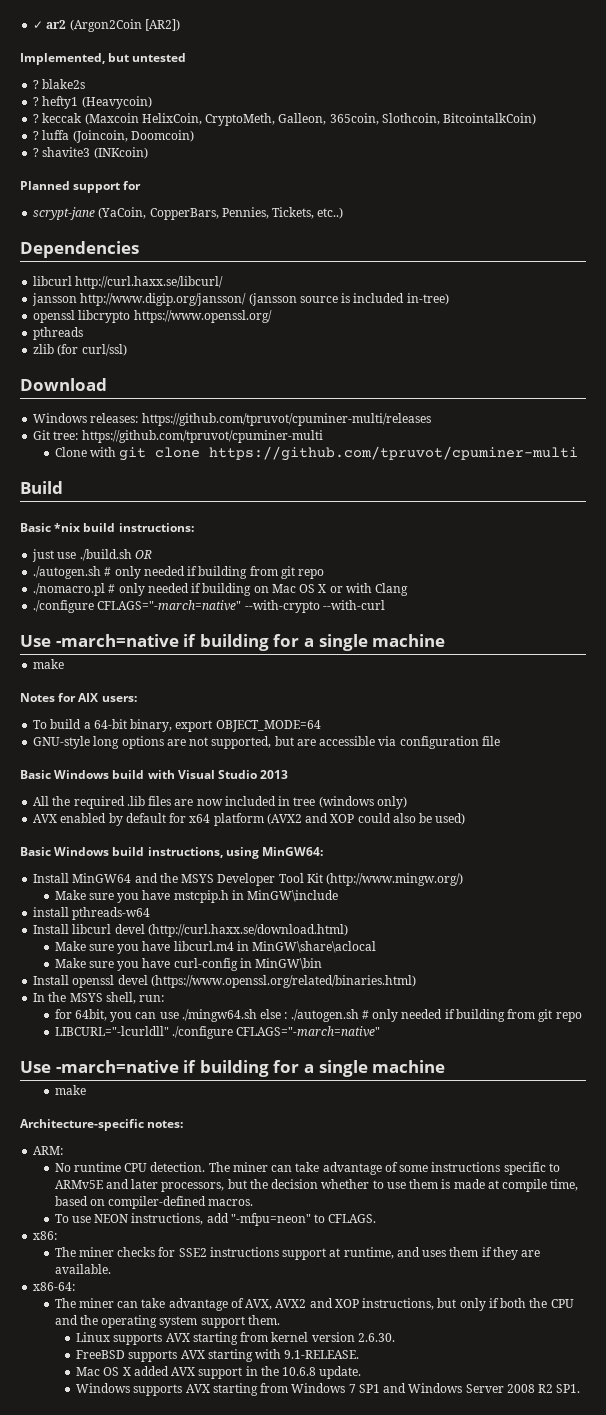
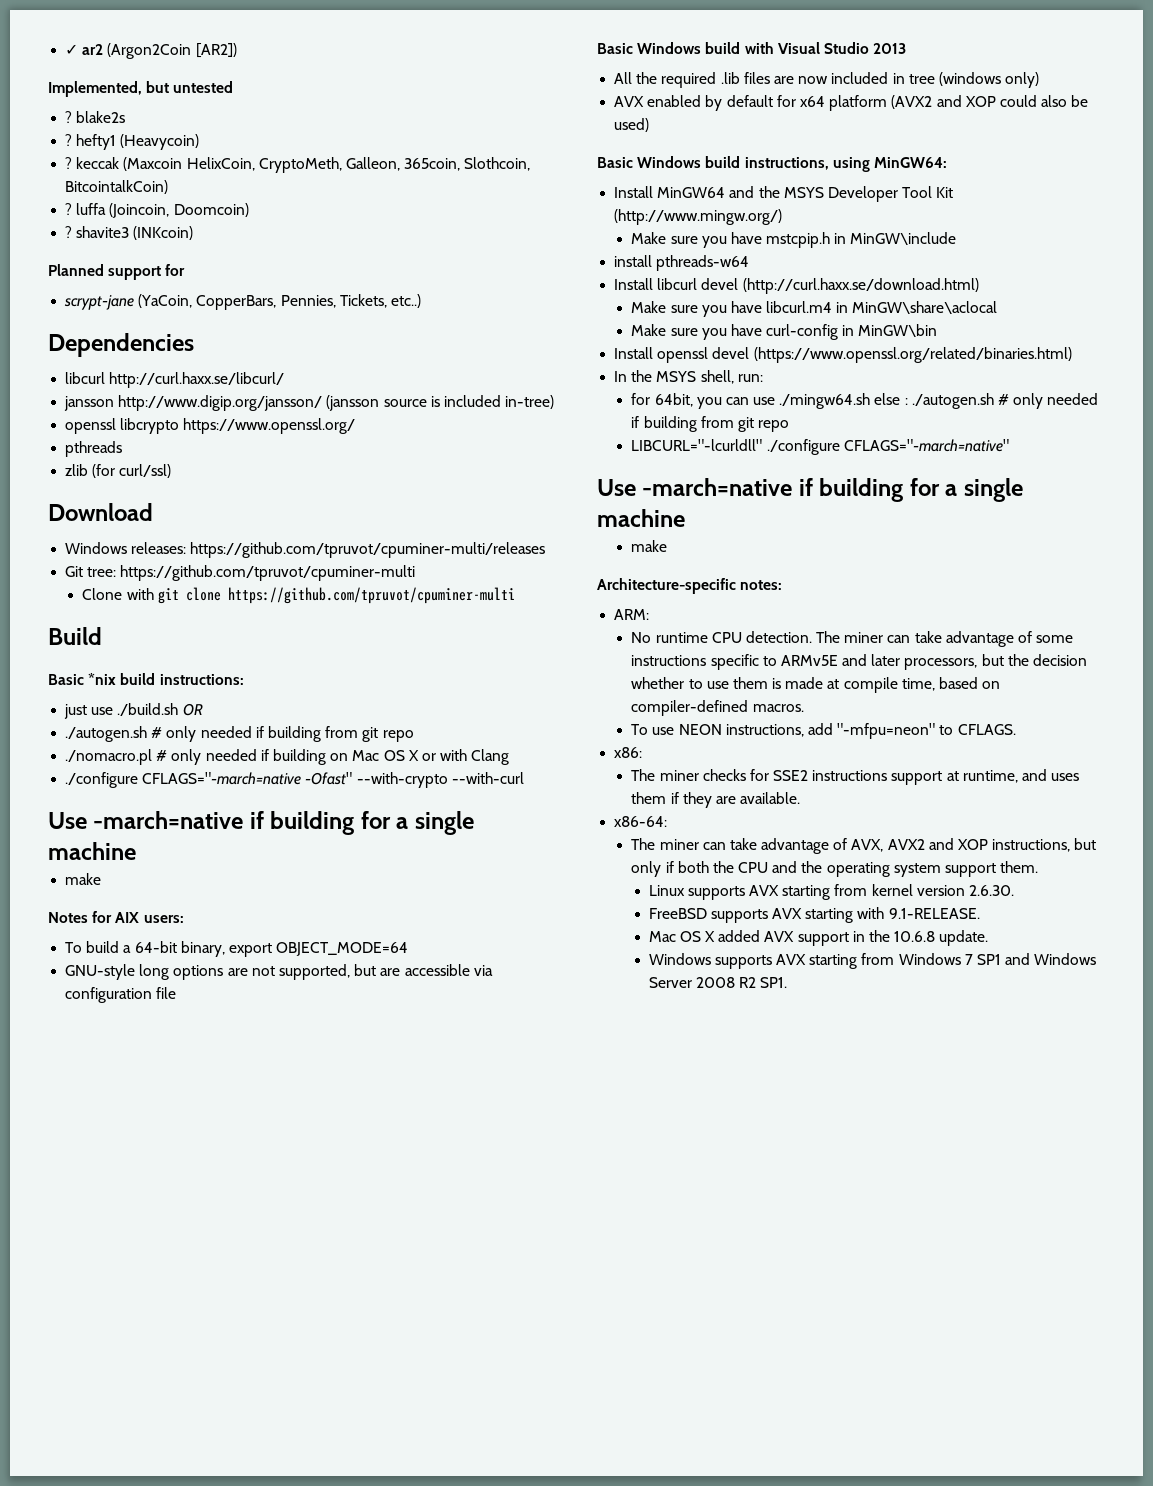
- ./configure CFLAGS="-march=native" --with-crypto --with-curl
+ ./configure CFLAGS="-march=native -Ofast" --with-crypto --with-curl

